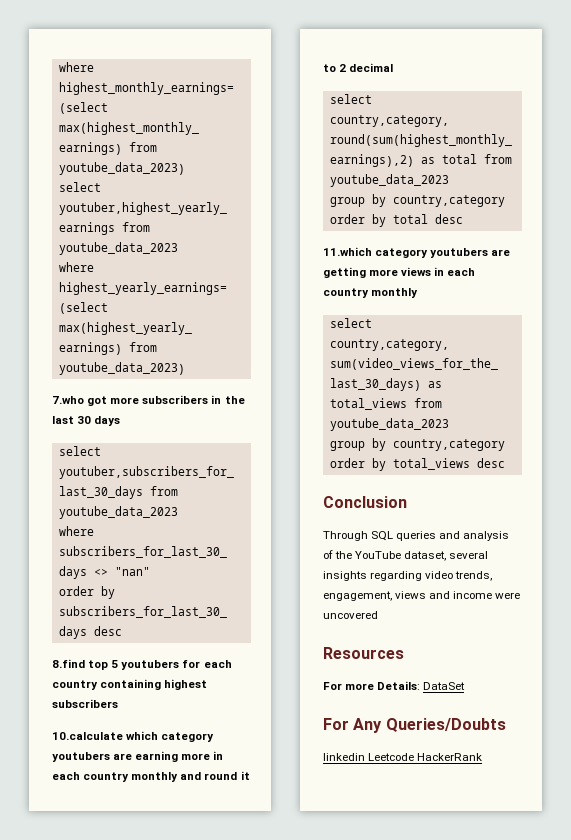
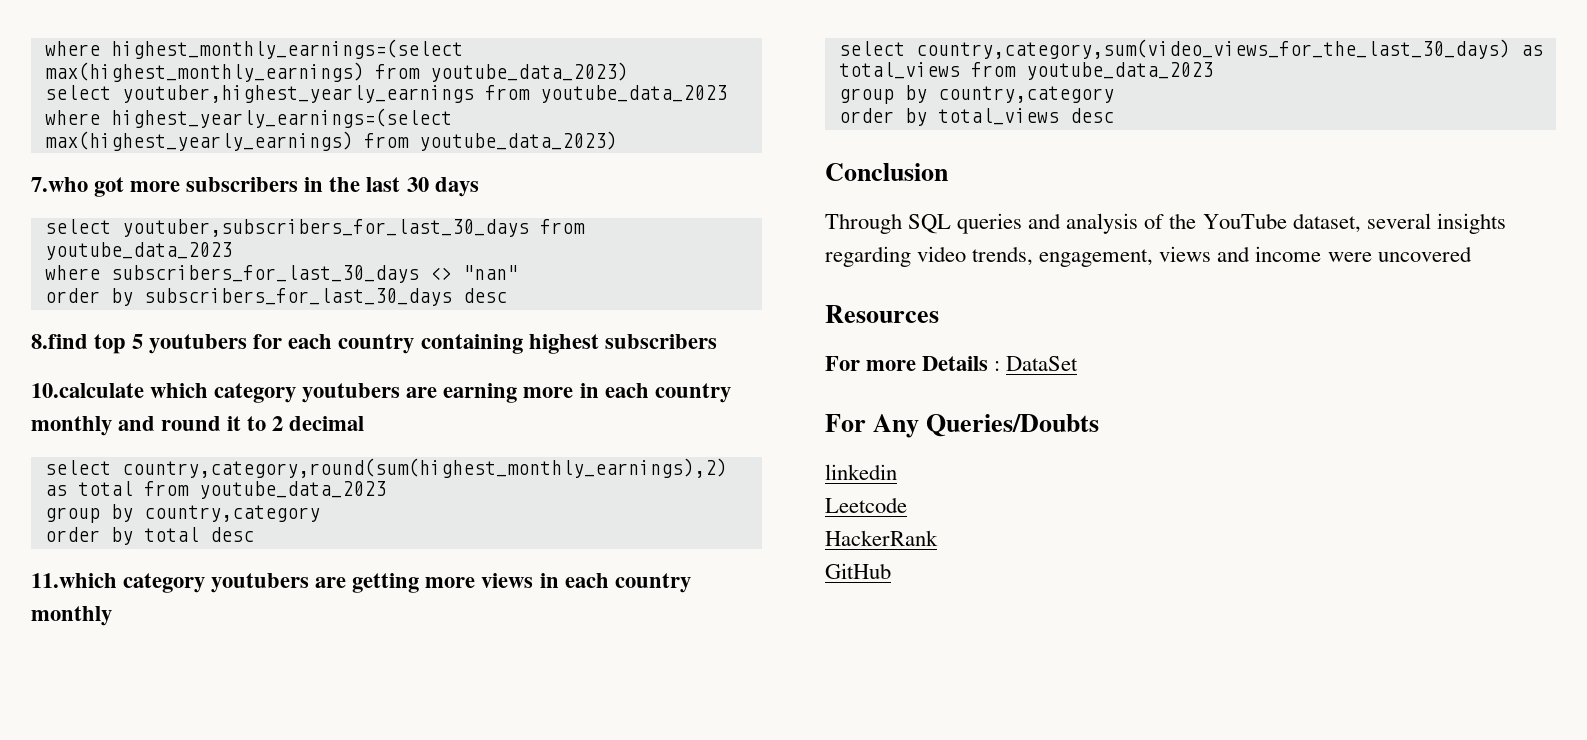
- For more Details: DataSet
+ For more Details : DataSet
- linkedin Leetcode HackerRank
+ linkedin
+ Leetcode
+ HackerRank
+ GitHub

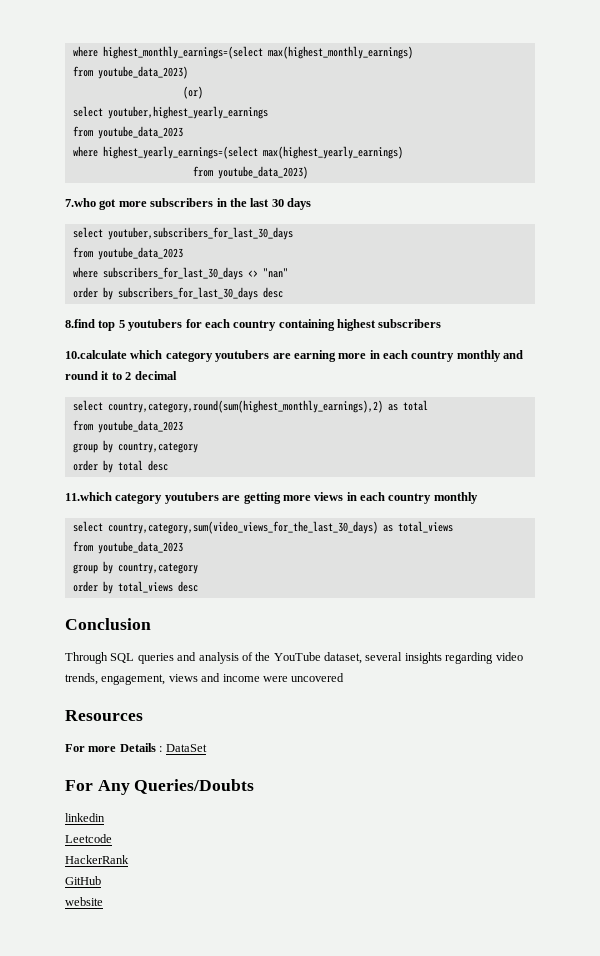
- where highest_monthly_earnings=(select max(highest_monthly_earnings) from youtube_data_2023)
+ where highest_monthly_earnings=(select max(highest_monthly_earnings)
+ from youtube_data_2023)
+ (or)
- select youtuber,highest_yearly_earnings from youtube_data_2023
+ select youtuber,highest_yearly_earnings
+ from youtube_data_2023
- where highest_yearly_earnings=(select max(highest_yearly_earnings) from youtube_data_2023)
+ where highest_yearly_earnings=(select max(highest_yearly_earnings)
+ from youtube_data_2023)
- select youtuber,subscribers_for_last_30_days from youtube_data_2023
+ select youtuber,subscribers_for_last_30_days
+ from youtube_data_2023
- select country,category,round(sum(highest_monthly_earnings),2) as total from youtube_data_2023
+ select country,category,round(sum(highest_monthly_earnings),2) as total
+ from youtube_data_2023
- select country,category,sum(video_views_for_the_last_30_days) as total_views from youtube_data_2023
+ select country,category,sum(video_views_for_the_last_30_days) as total_views
+ from youtube_data_2023
+ website

